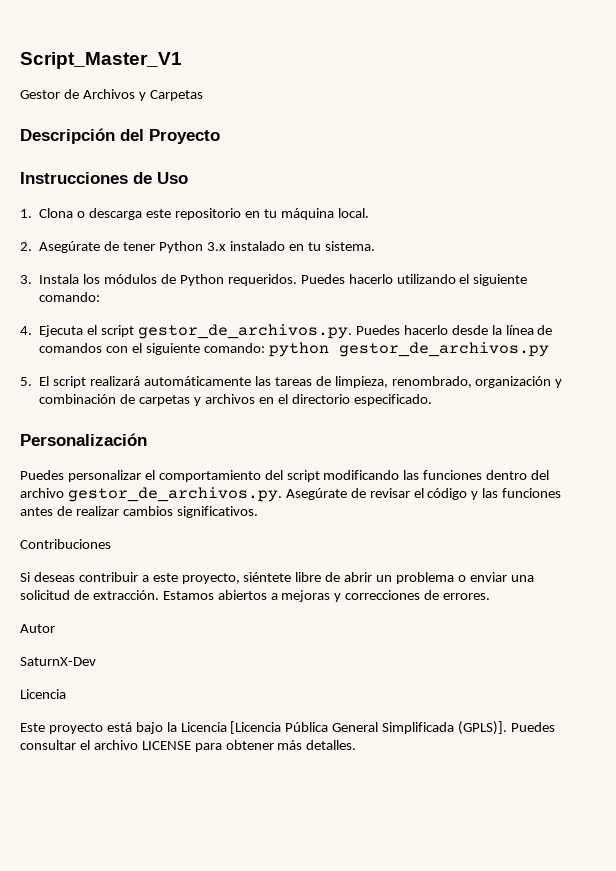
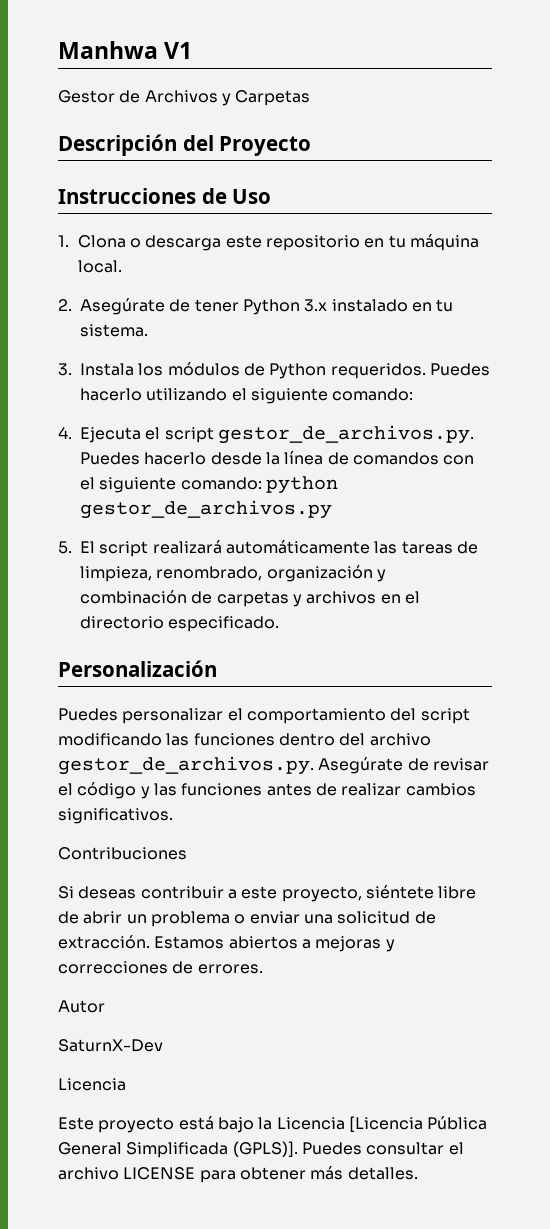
- Script_Master_V1
+ Manhwa V1

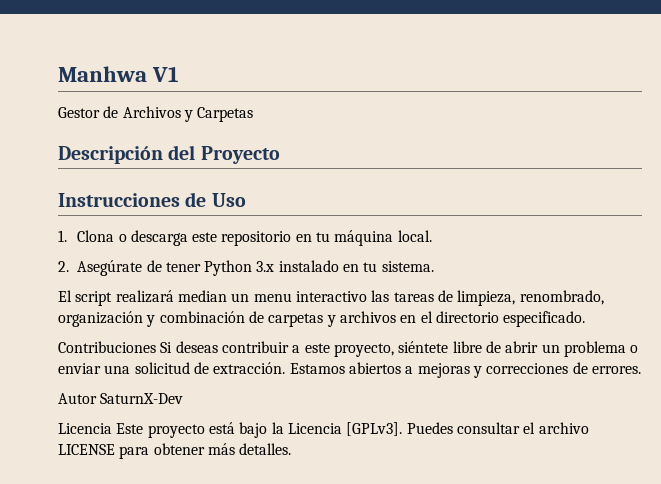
- 3. Instala los módulos de Python requeridos. Puedes hacerlo utilizando el siguiente comando:
- 4. Ejecuta el script gestor_de_archivos.py. Puedes hacerlo desde la línea de comandos con el siguiente comando: python gestor_de_archivos.py
- 5. El script realizará automáticamente las tareas de limpieza, renombrado, organización y combinación de carpetas y archivos en el directorio especificado.
+ El script realizará median un menu interactivo las tareas de limpieza, renombrado, organización y combinación de carpetas y archivos en el directorio especificado.
- Personalización
- Puedes personalizar el comportamiento del script modificando las funciones dentro del archivo gestor_de_archivos.py. Asegúrate de revisar el código y las funciones antes de realizar cambios significativos.
- Contribuciones
- Si deseas contribuir a este proyecto, siéntete libre de abrir un problema o enviar una solicitud de extracción.
+ Contribuciones Si deseas contribuir a este proyecto, siéntete libre de abrir un problema o enviar una solicitud de extracción.
- Autor
- SaturnX-Dev
- Licencia
- Este proyecto está bajo la Licencia [Licencia Pública General Simplificada (GPLS)].
+ Autor SaturnX-Dev
+ Licencia Este proyecto está bajo la Licencia [GPLv3].

